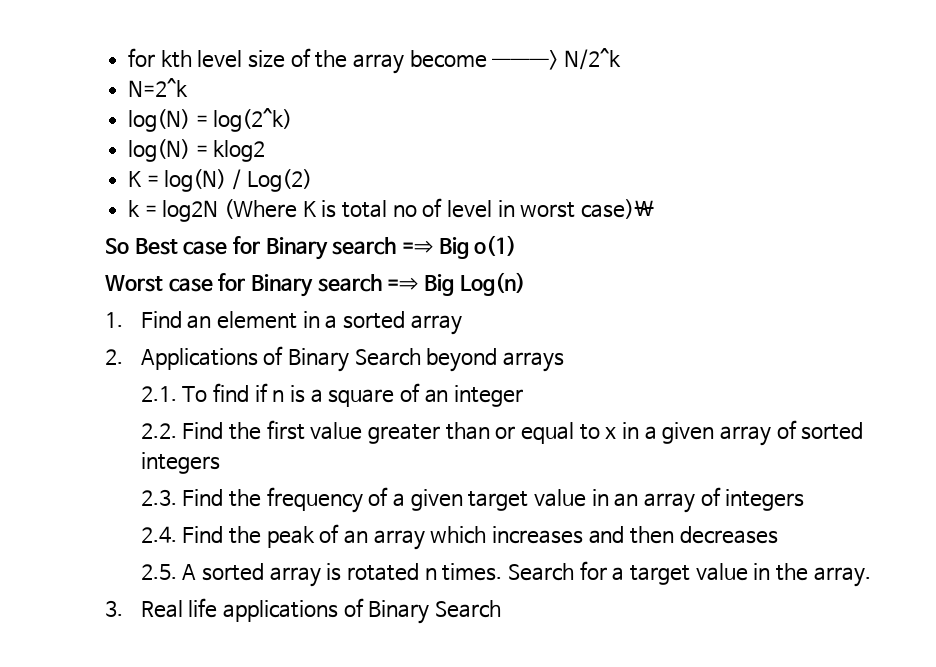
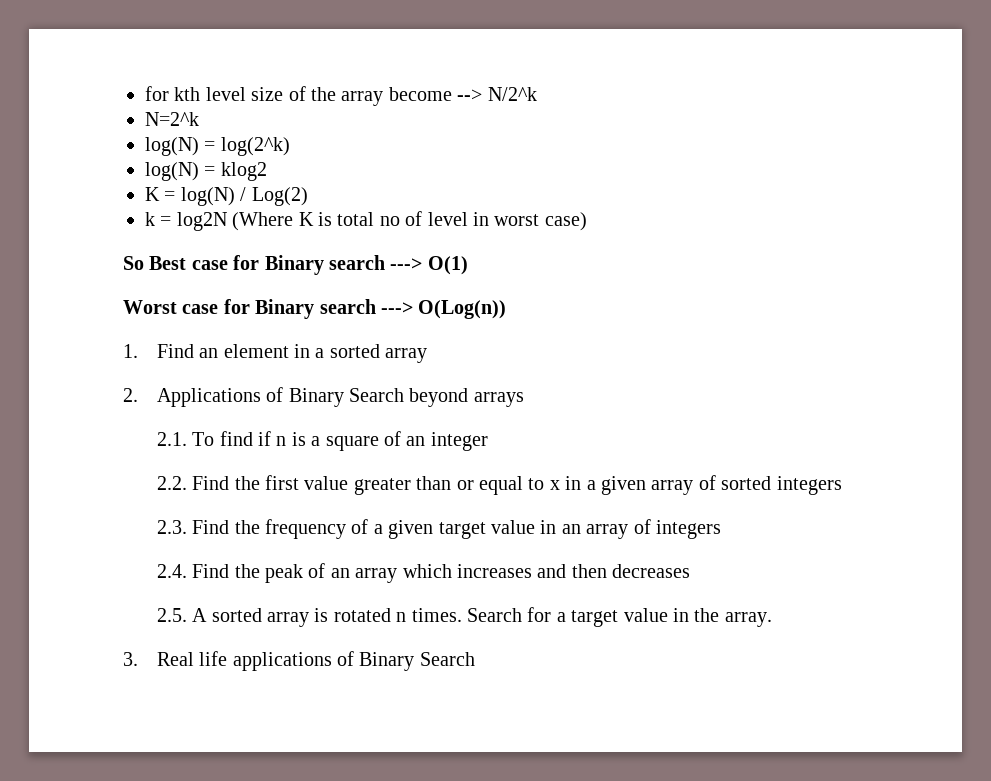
- for kth level size of the array become ———> N/2^k
+ for kth level size of the array become --> N/2^k
- k = log2N (Where K is total no of level in worst case)\
+ k = log2N (Where K is total no of level in worst case)
- So Best case for Binary search =⇒ Big o(1)
+ So Best case for Binary search ---> O(1)
- Worst case for Binary search =⇒ Big Log(n)
+ Worst case for Binary search ---> O(Log(n))

